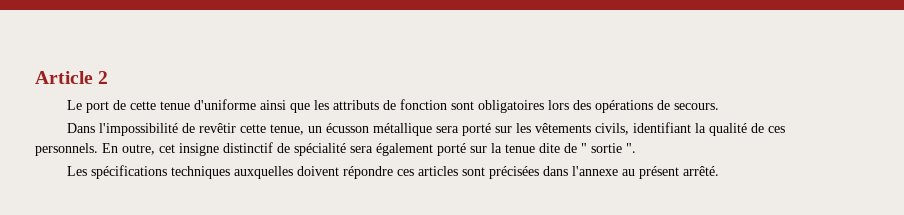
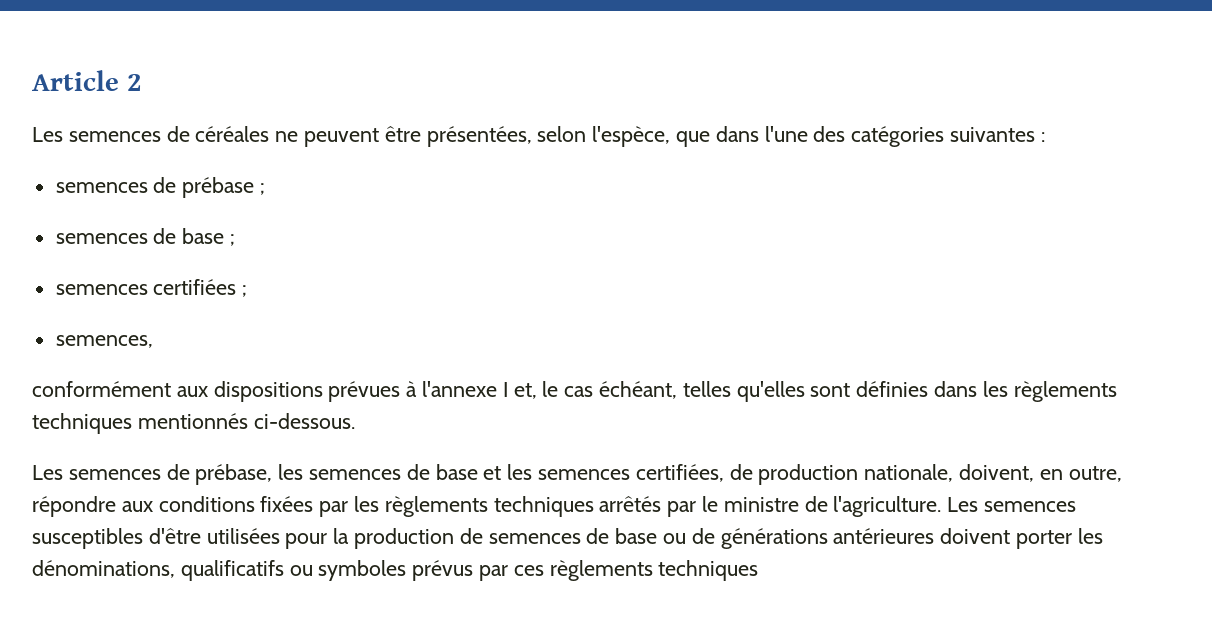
- Le port de cette tenue d'uniforme ainsi que les attributs de fonction sont obligatoires lors des opérations de secours.
- Dans l'impossibilité de revêtir cette tenue, un écusson métallique sera porté sur les vêtements civils, identifiant la qualité de ces personnels. En outre, cet insigne distinctif de spécialité sera également porté sur la tenue dite de " sortie ".
- Les spécifications techniques auxquelles doivent répondre ces articles sont précisées dans l'annexe au présent arrêté.
+ Les semences de céréales ne peuvent être présentées, selon l'espèce, que dans l'une des catégories suivantes :
+ semences de prébase ;
+ semences de base ;
+ semences certifiées ;
+ semences,
+ conformément aux dispositions prévues à l'annexe I et, le cas échéant, telles qu'elles sont définies dans les règlements techniques mentionnés ci-dessous.
+ Les semences de prébase, les semences de base et les semences certifiées, de production nationale, doivent, en outre, répondre aux conditions fixées par les règlements techniques arrêtés par le ministre de l'agriculture. Les semences susceptibles d'être utilisées pour la production de semences de base ou de générations antérieures doivent porter les dénominations, qualificatifs ou symboles prévus par ces règlements techniques

